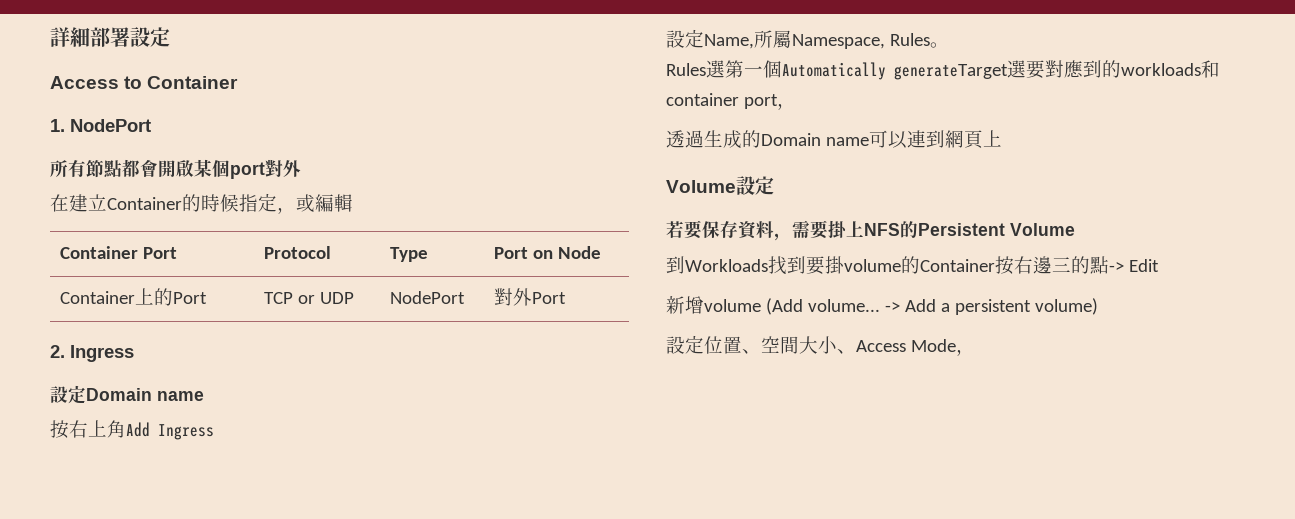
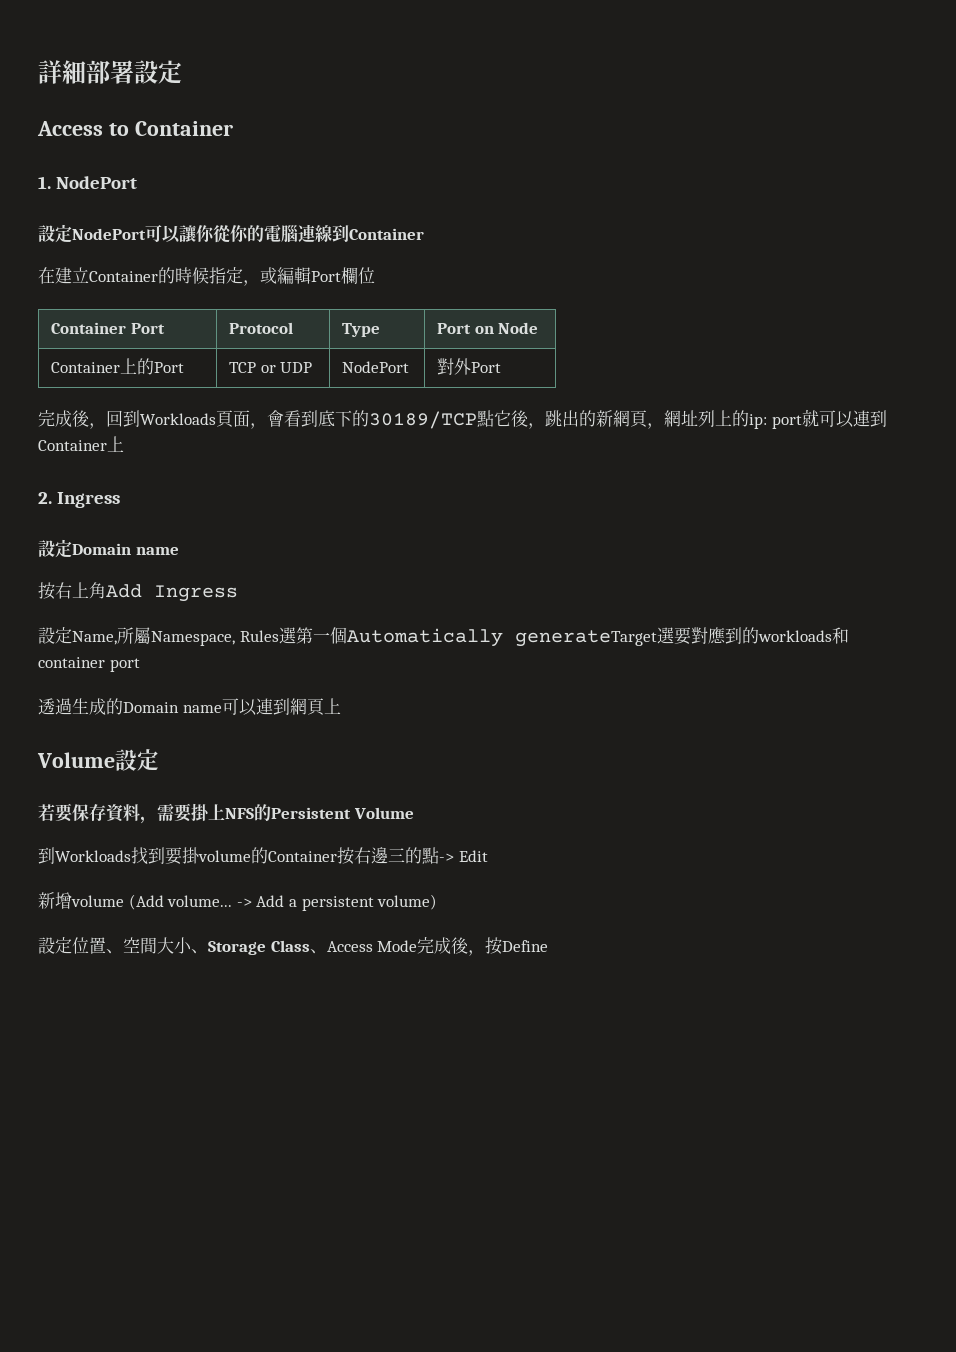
- 所有節點都會開啟某個port對外
+ 設定NodePort可以讓你從你的電腦連線到Container
- 在建立Container的時候指定，或編輯
+ 在建立Container的時候指定，或編輯Port欄位
+ 完成後，回到Workloads頁面，會看到底下的30189/TCP點它後，跳出的新網頁，網址列上的ip: port就可以連到Container上
- 設定Name,所屬Namespace, Rules。
- Rules選第一個Automatically generateTarget選要對應到的workloads和container port，
+ 設定Name,所屬Namespace, Rules選第一個Automatically generateTarget選要對應到的workloads和container port
- 設定位置、空間大小、Access Mode，
+ 設定位置、空間大小、Storage Class、Access Mode完成後，按Define

